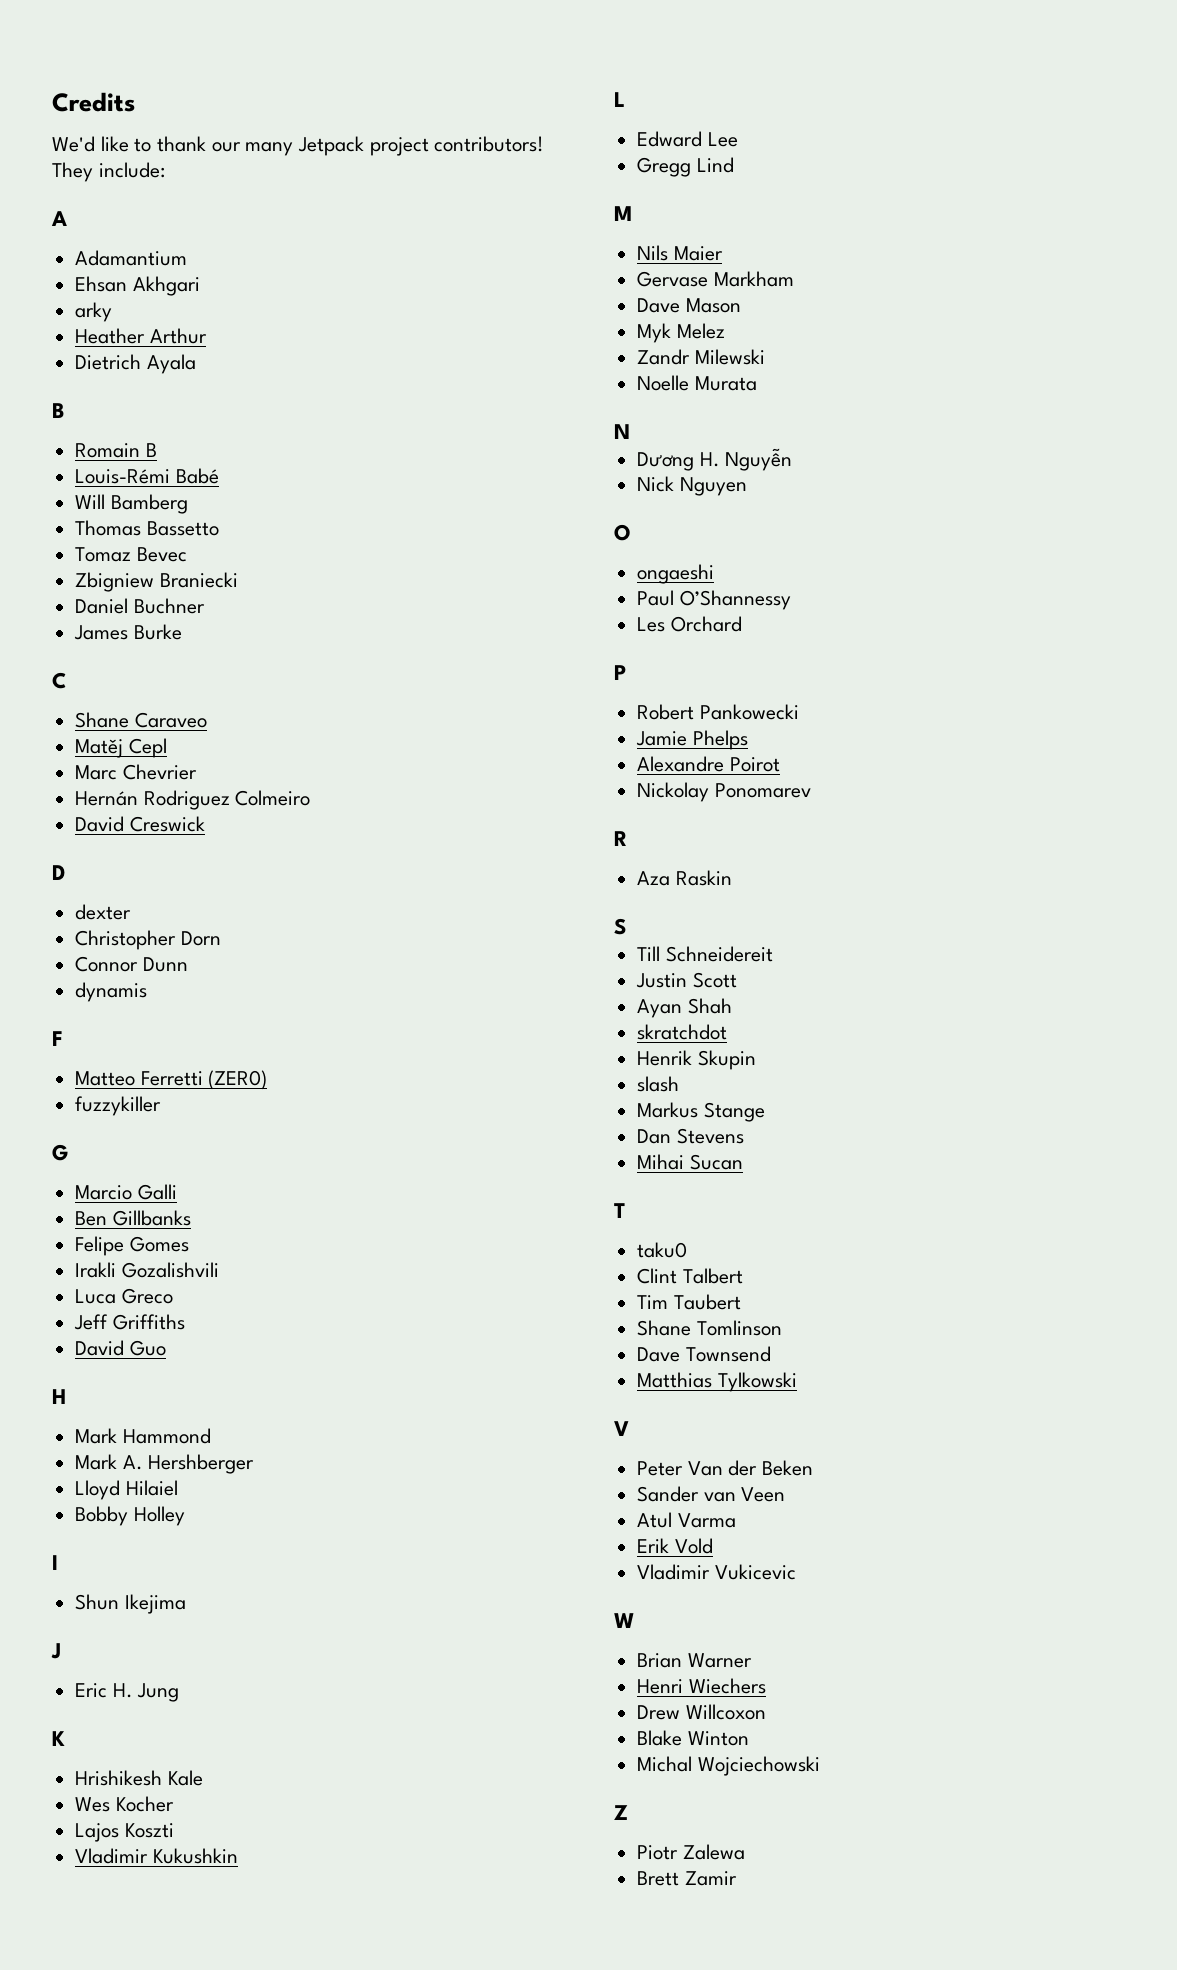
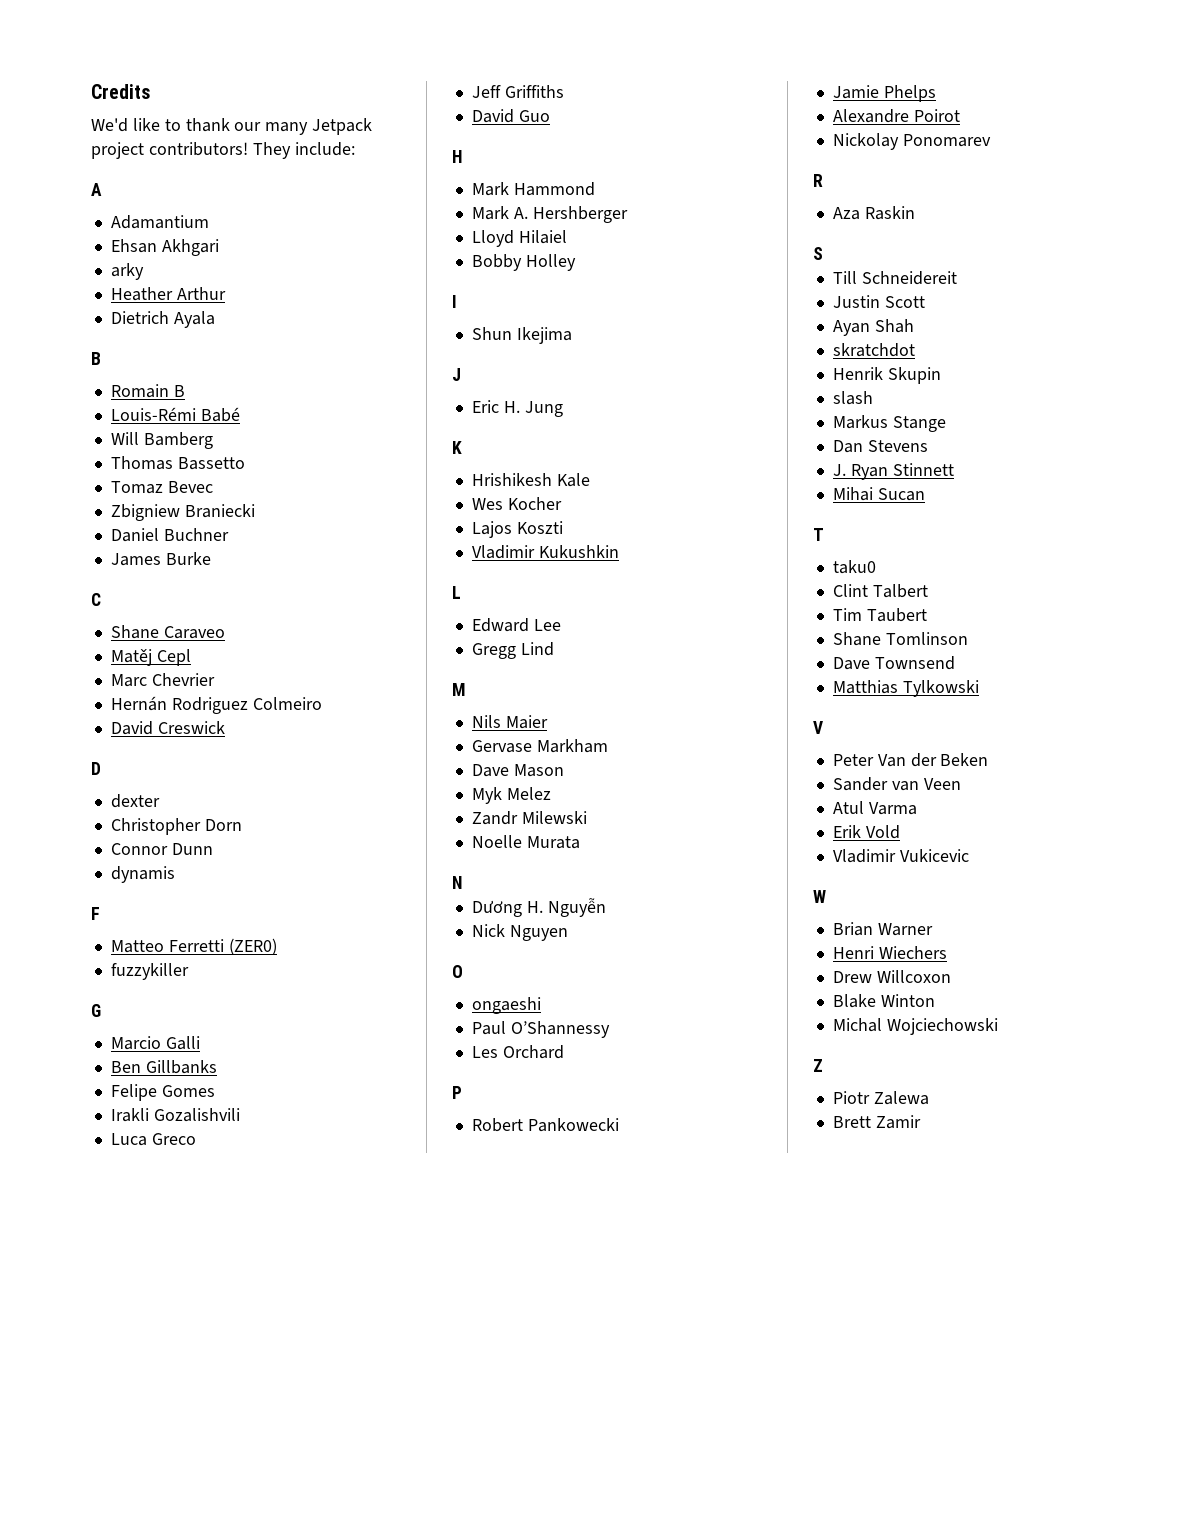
+ J. Ryan Stinnett

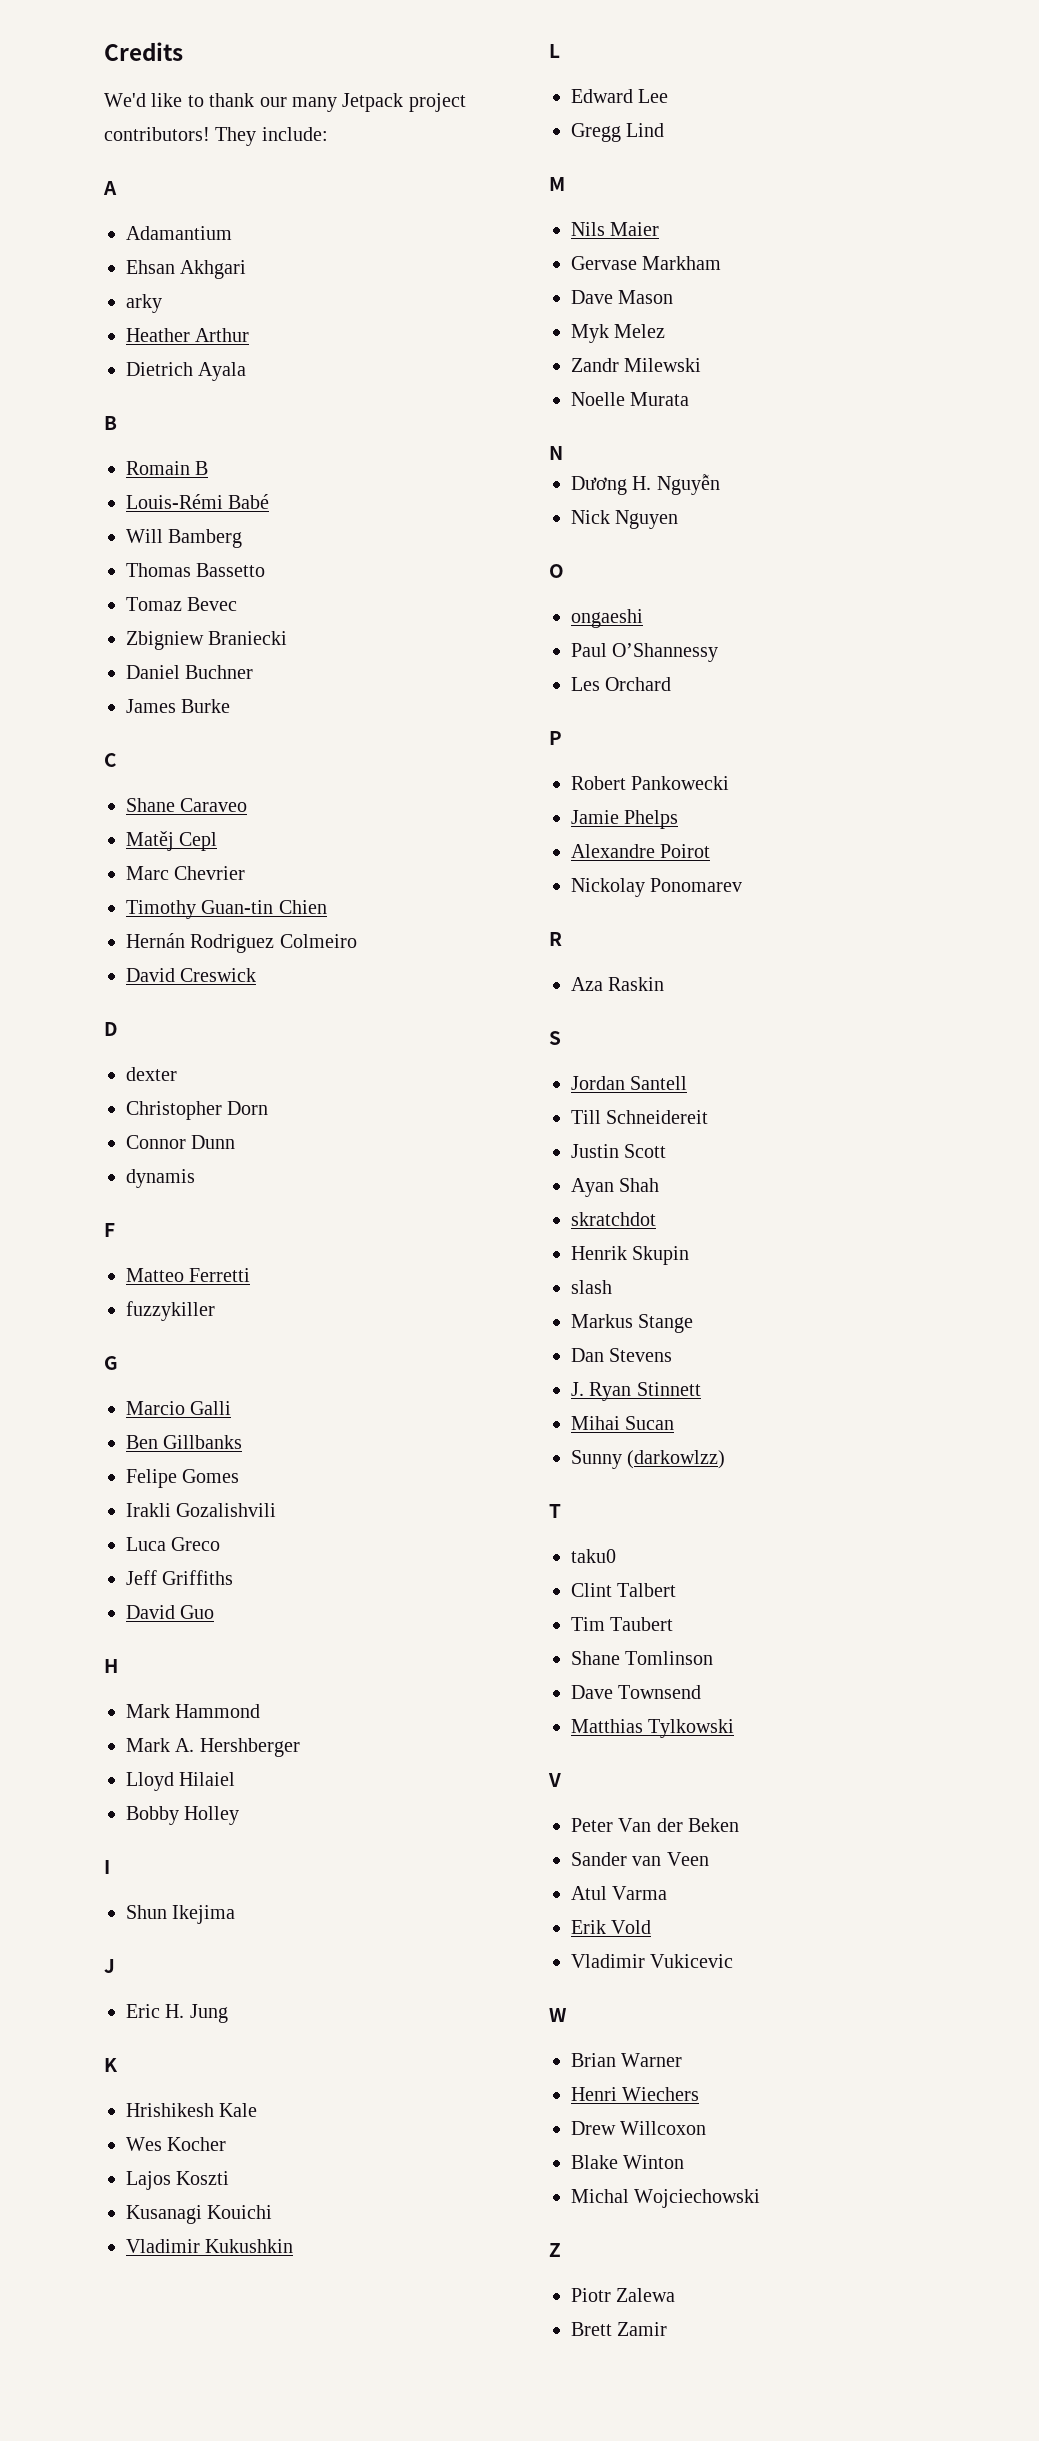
+ Timothy Guan-tin Chien
- Matteo Ferretti (ZER0)
+ Matteo Ferretti
+ Kusanagi Kouichi
+ Jordan Santell
+ Sunny (darkowlzz)

